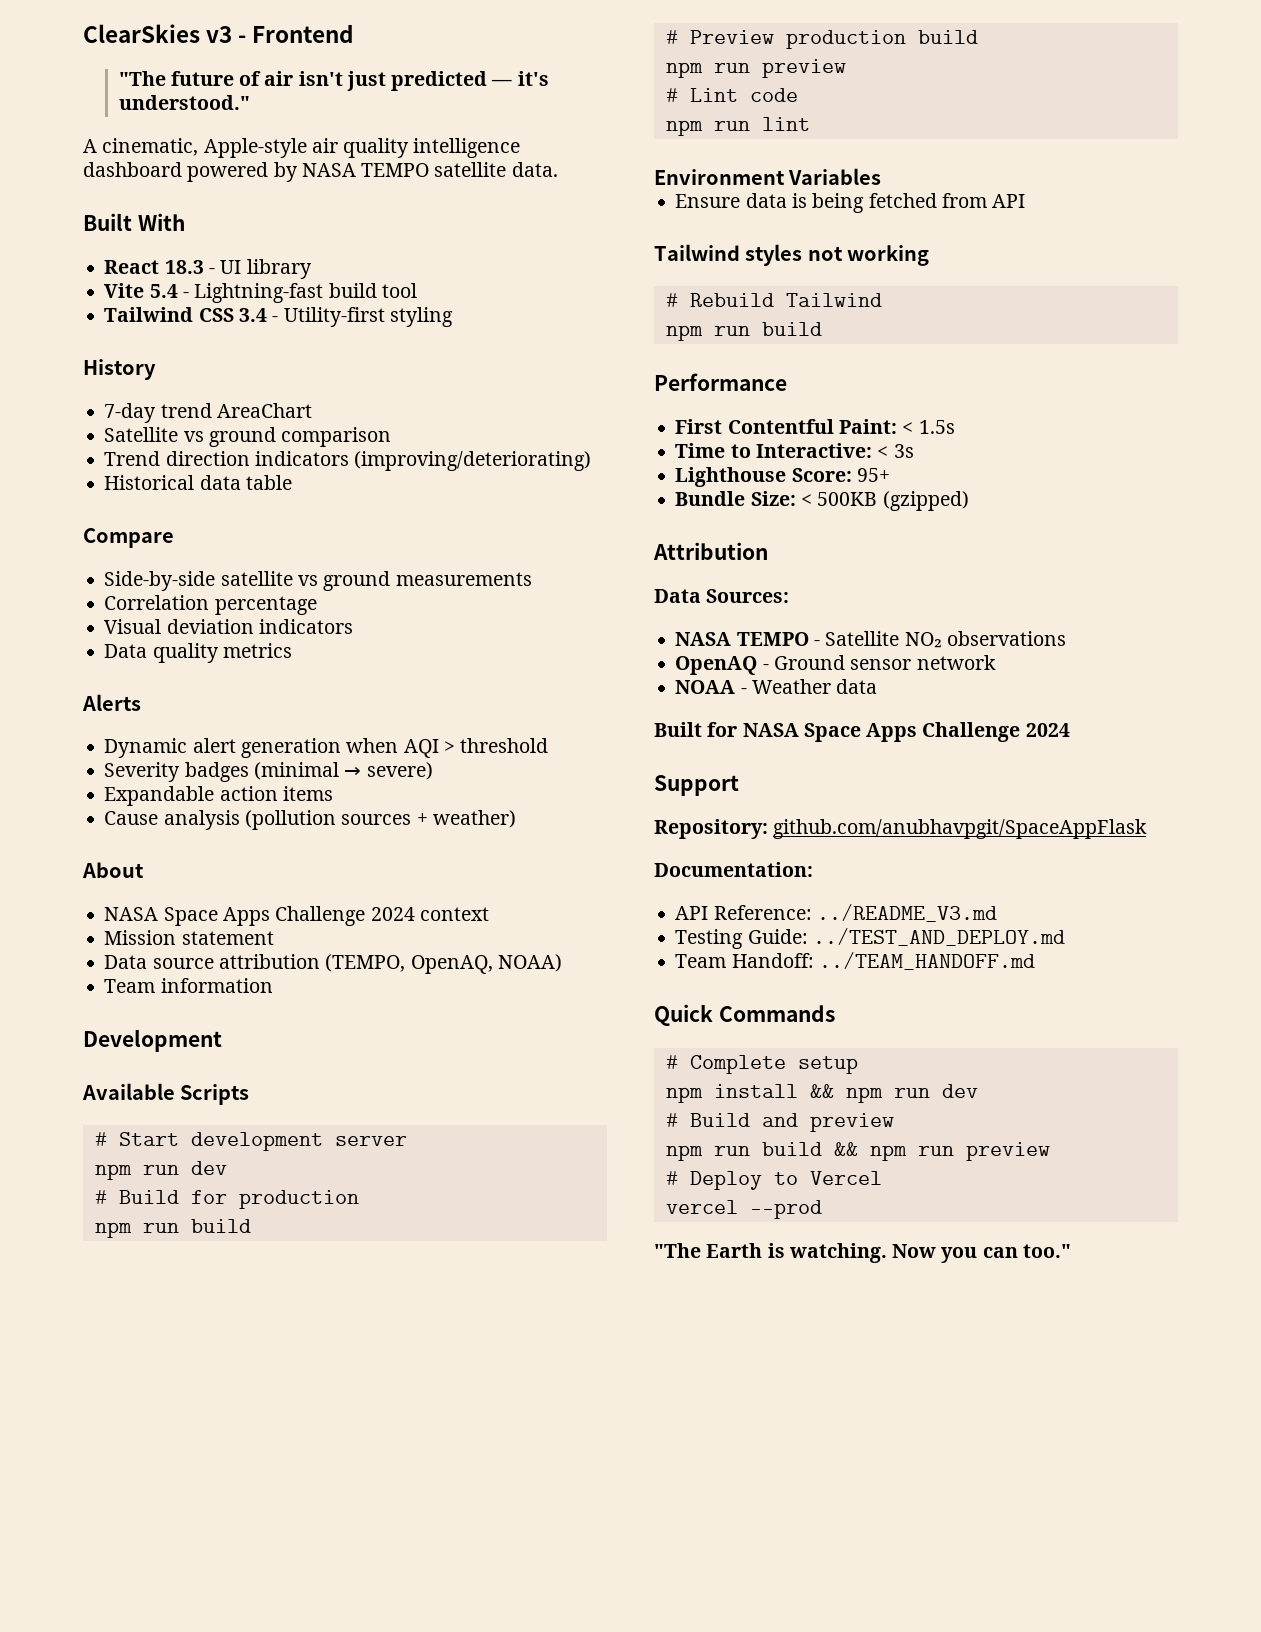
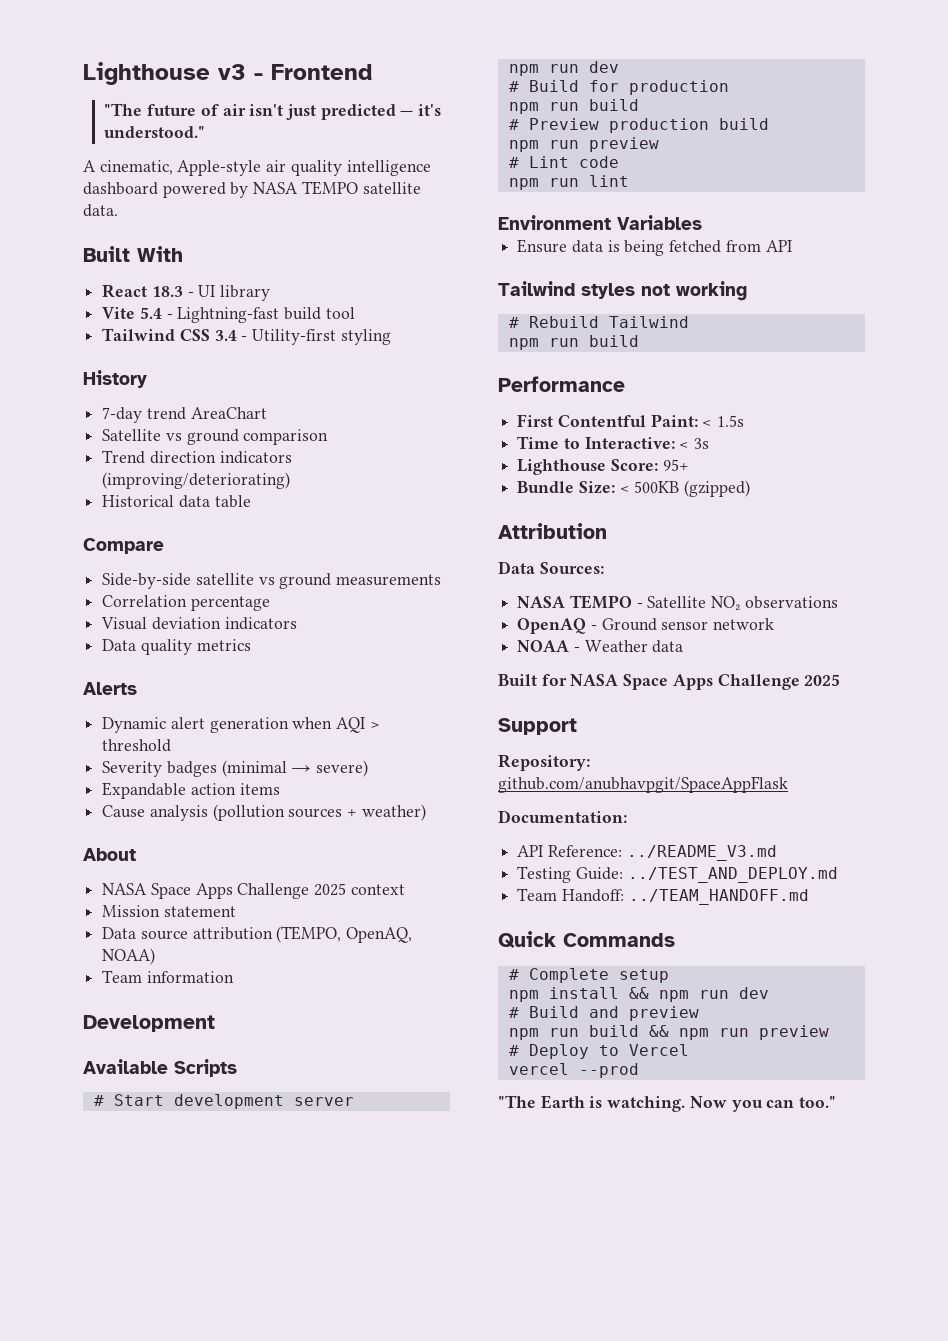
- ClearSkies v3 - Frontend
+ Lighthouse v3 - Frontend
- NASA Space Apps Challenge 2024 context
+ NASA Space Apps Challenge 2025 context
- Built for NASA Space Apps Challenge 2024
+ Built for NASA Space Apps Challenge 2025

